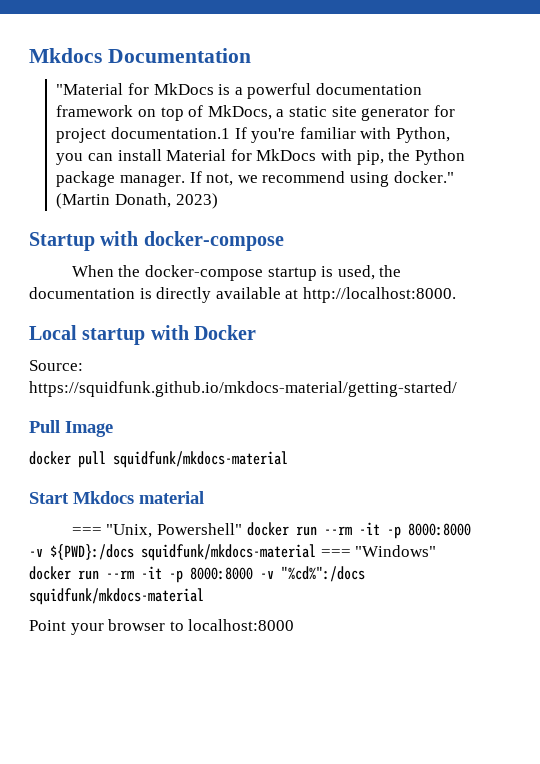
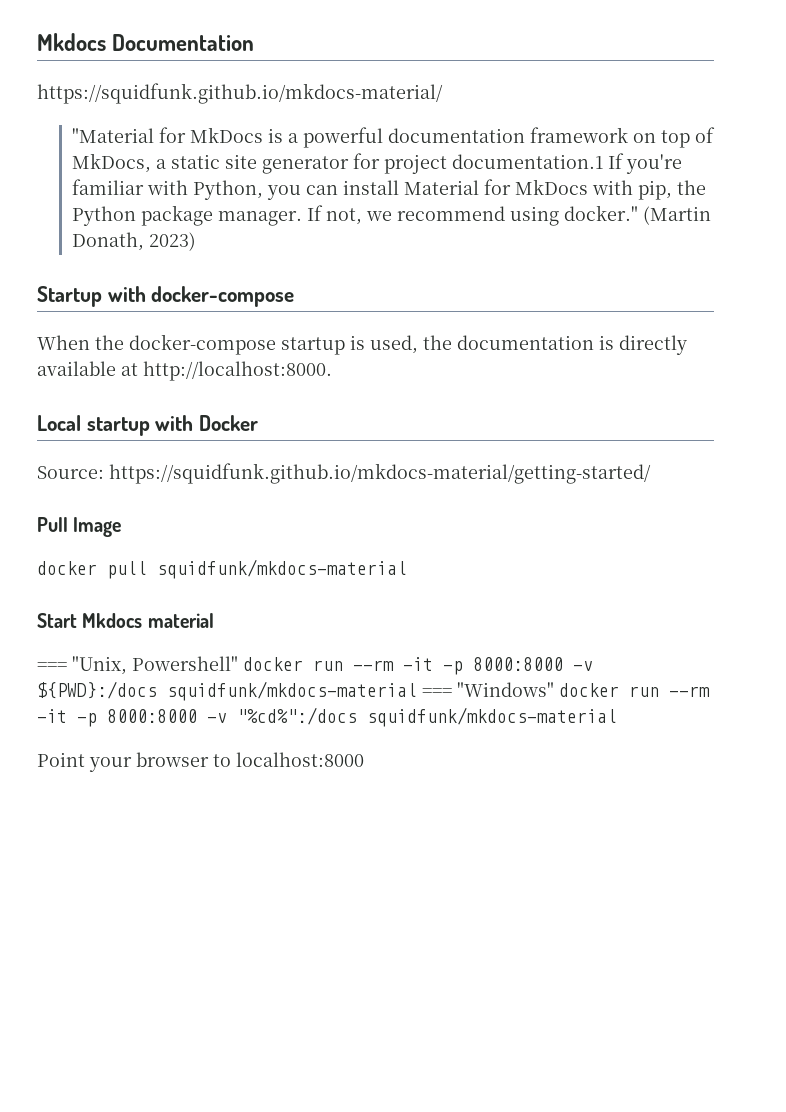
+ https://squidfunk.github.io/mkdocs-material/

